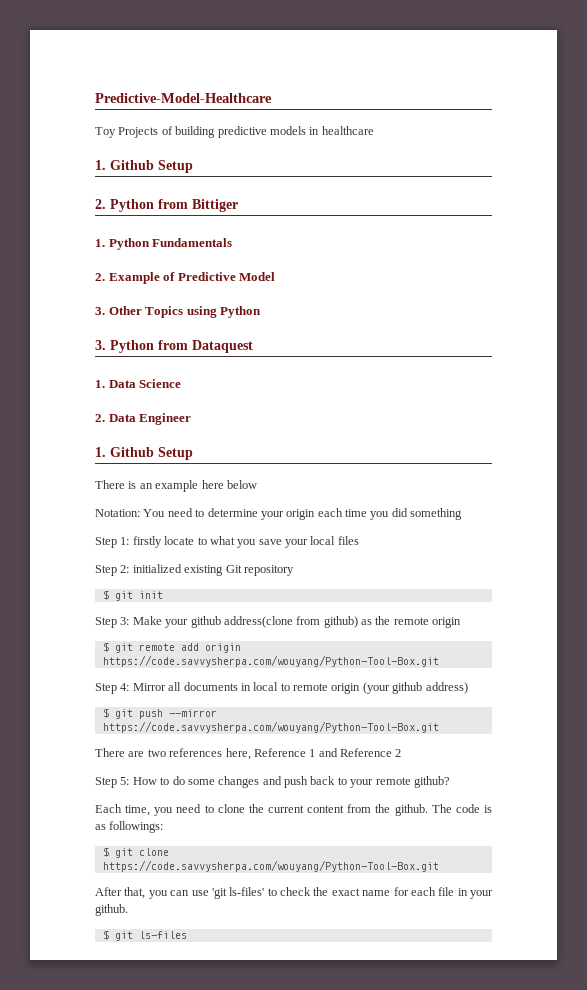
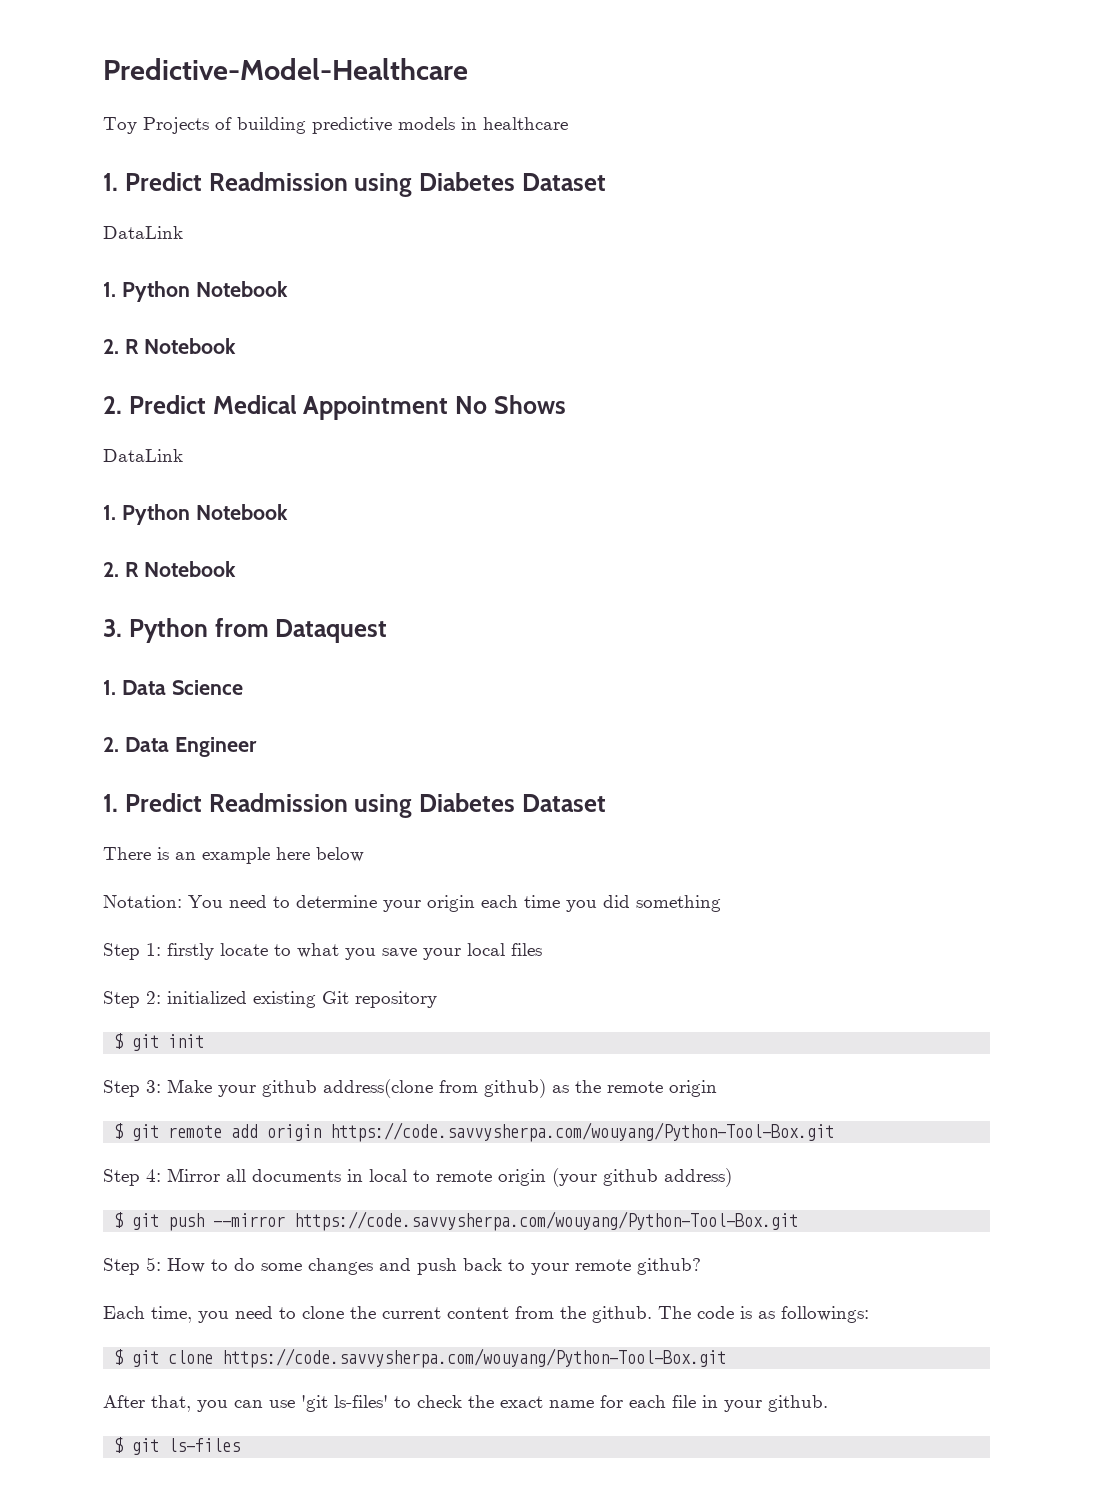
  Toy Projects of building predictive models in healthcare
- 1. Github Setup
- 2. Python from Bittiger
- 1. Python Fundamentals
- 2. Example of Predictive Model
- 3. Other Topics using Python
+ 1. Predict Readmission using Diabetes Dataset
+ DataLink
+ 1. Python Notebook
+ 2. R Notebook
+ 2. Predict Medical Appointment No Shows
+ DataLink
+ 1. Python Notebook
+ 2. R Notebook
  2. Data Engineer
- 1. Github Setup
+ 1. Predict Readmission using Diabetes Dataset
- There are two references here, Reference 1 and Reference 2

